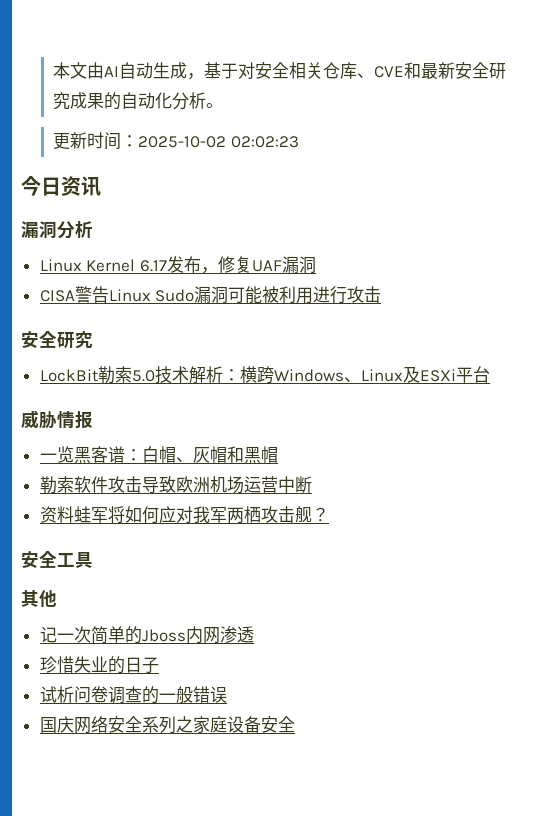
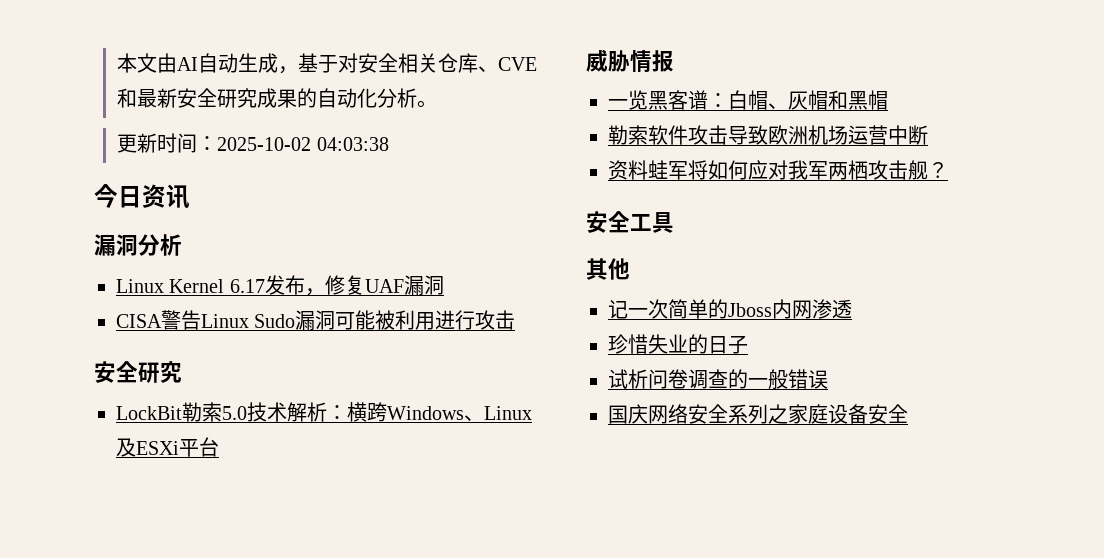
- 更新时间：2025-10-02 02:02:23
+ 更新时间：2025-10-02 04:03:38

